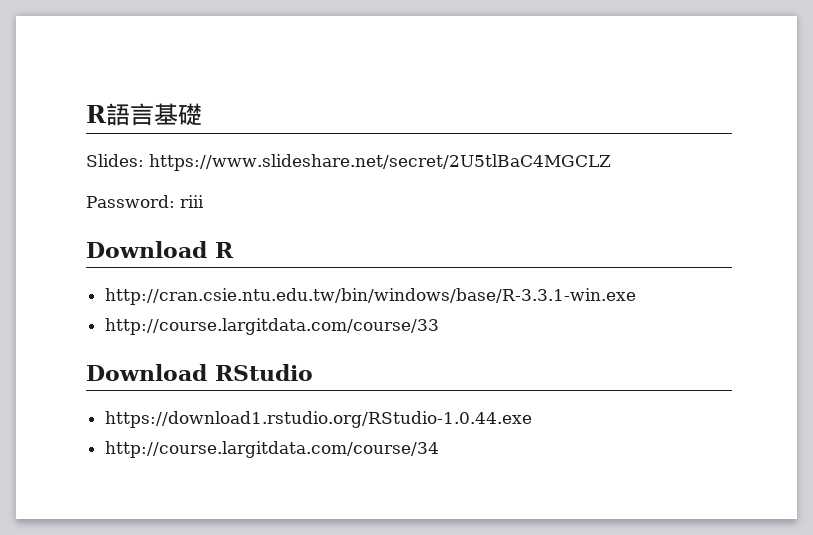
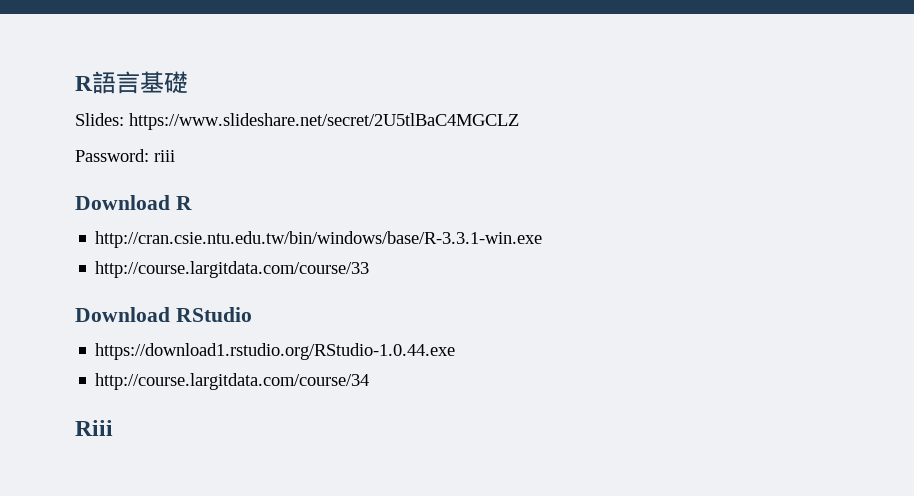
+ Riii

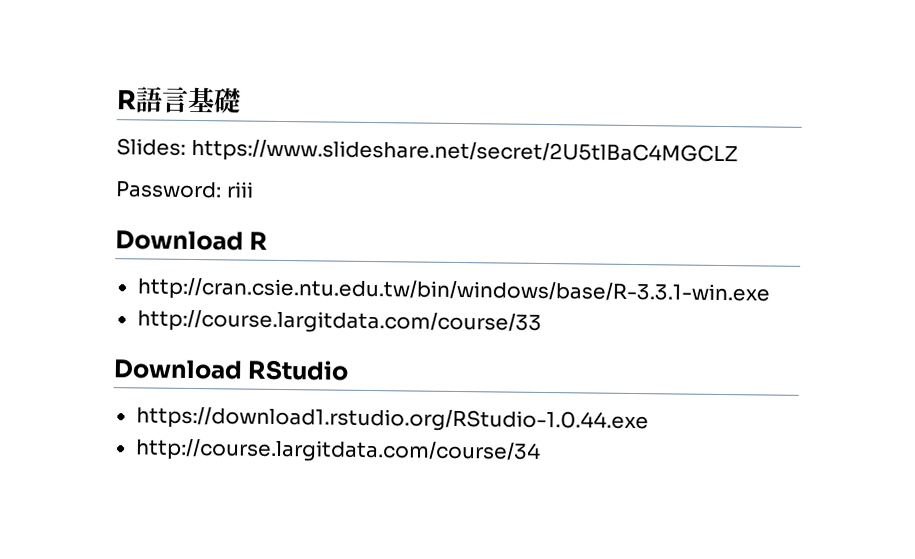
- Riii

